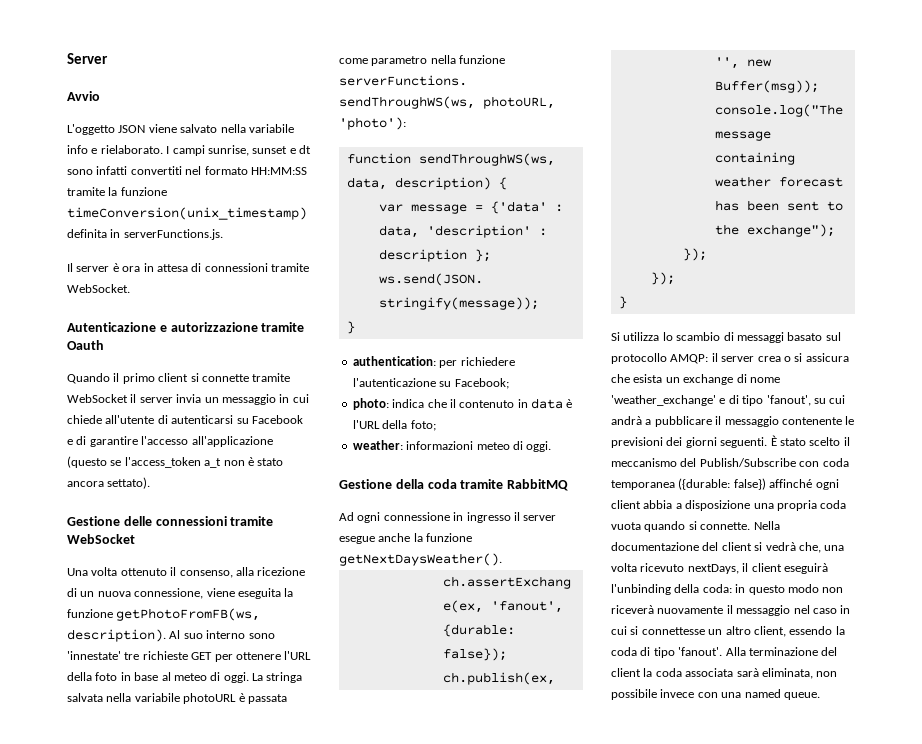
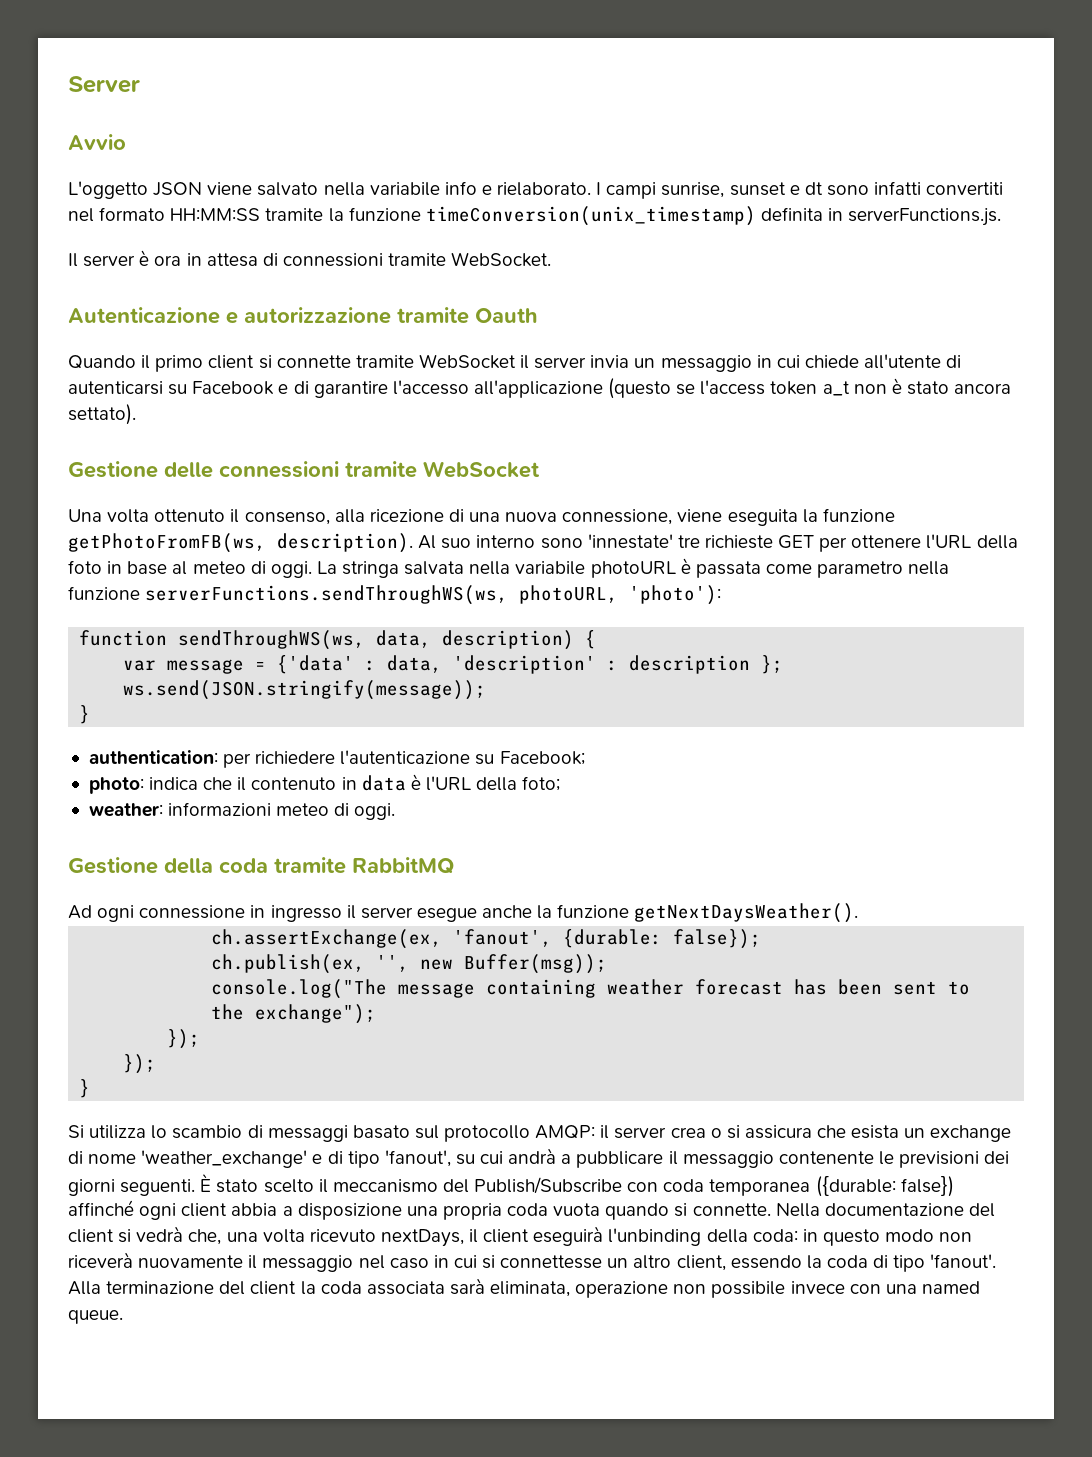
- Quando il primo client si connette tramite WebSocket il server invia un messaggio in cui chiede all'utente di autenticarsi su Facebook e di garantire l'accesso all'applicazione (questo se l'access_token a_t non è stato ancora settato).
+ Quando il primo client si connette tramite WebSocket il server invia un messaggio in cui chiede all'utente di autenticarsi su Facebook e di garantire l'accesso all'applicazione (questo se l'access token a_t non è stato ancora settato).
- Una volta ottenuto il consenso, alla ricezione di un nuova connessione, viene eseguita la funzione getPhotoFromFB(ws, description).
+ Una volta ottenuto il consenso, alla ricezione di una nuova connessione, viene eseguita la funzione getPhotoFromFB(ws, description).
- Alla terminazione del client la coda associata sarà eliminata, non possibile invece con una named queue.
+ Alla terminazione del client la coda associata sarà eliminata, operazione non possibile invece con una named queue.

